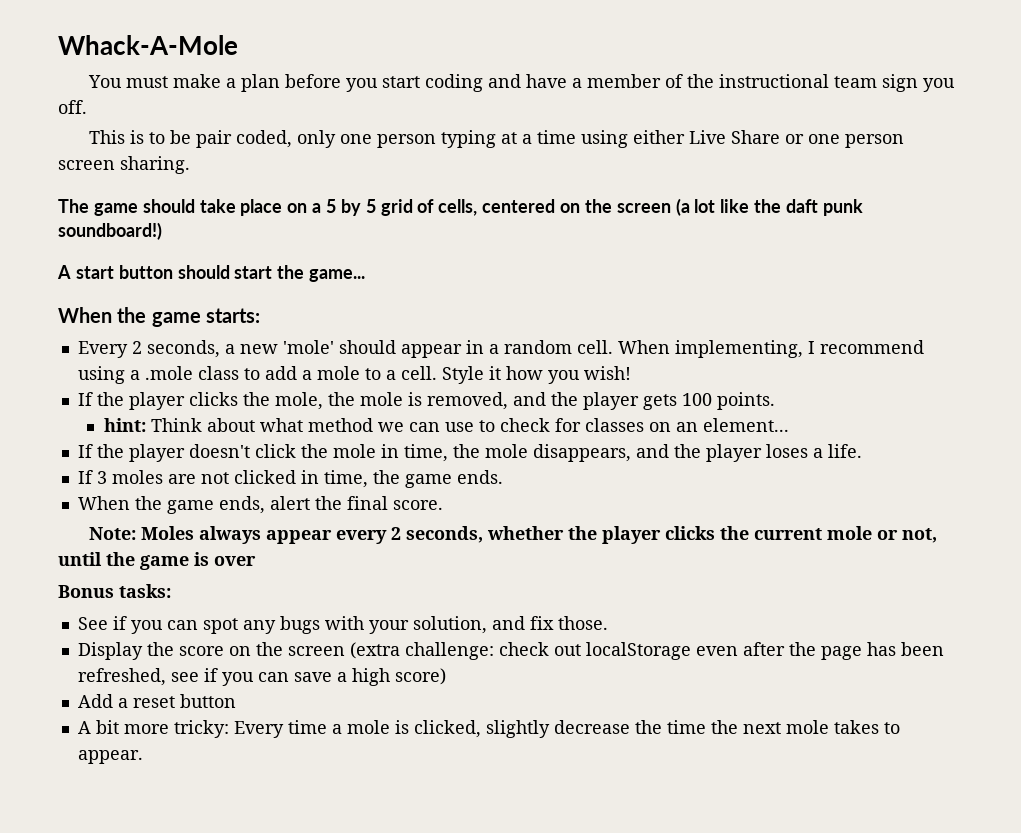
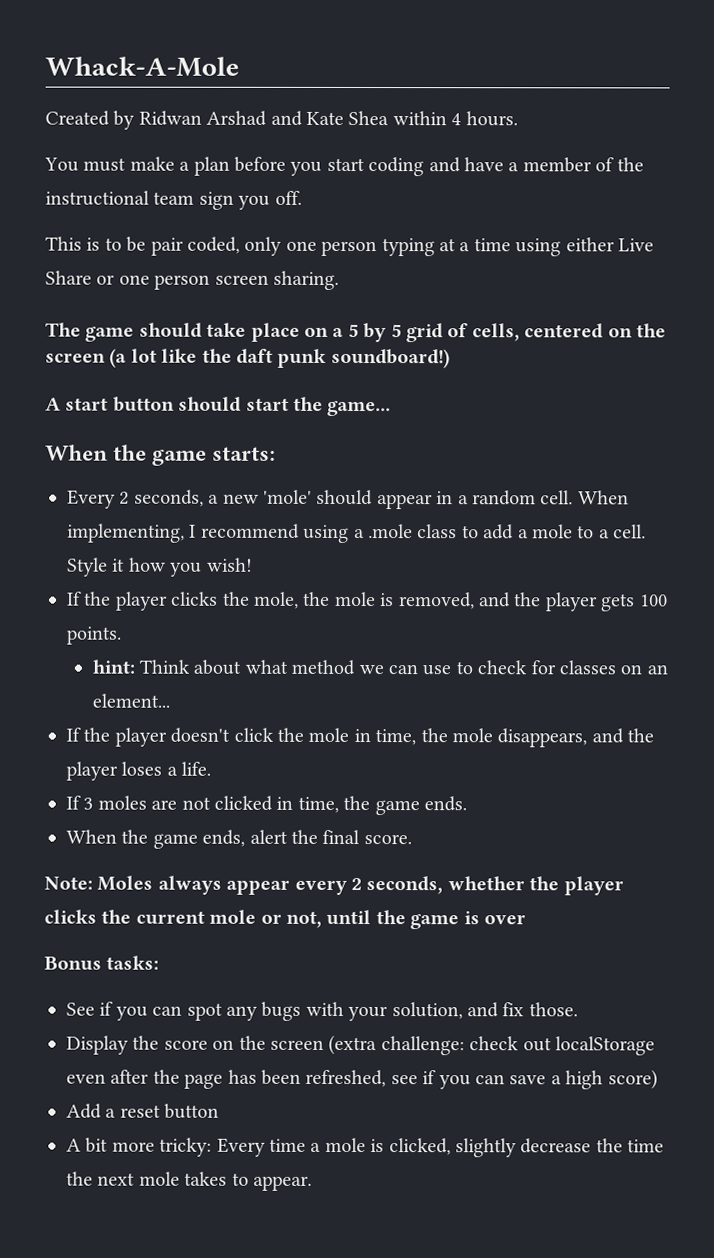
+ Created by Ridwan Arshad and Kate Shea within 4 hours.

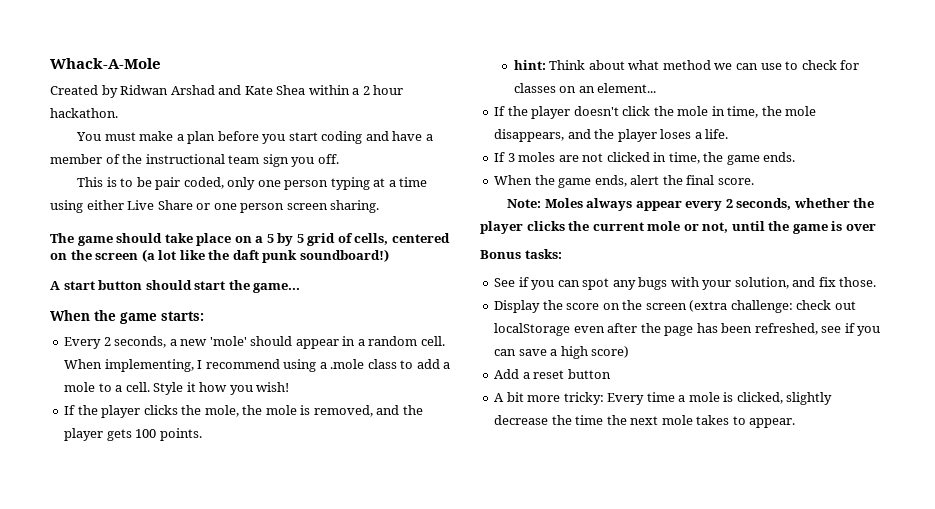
- Created by Ridwan Arshad and Kate Shea within 4 hours.
+ Created by Ridwan Arshad and Kate Shea within a 2 hour hackathon.

